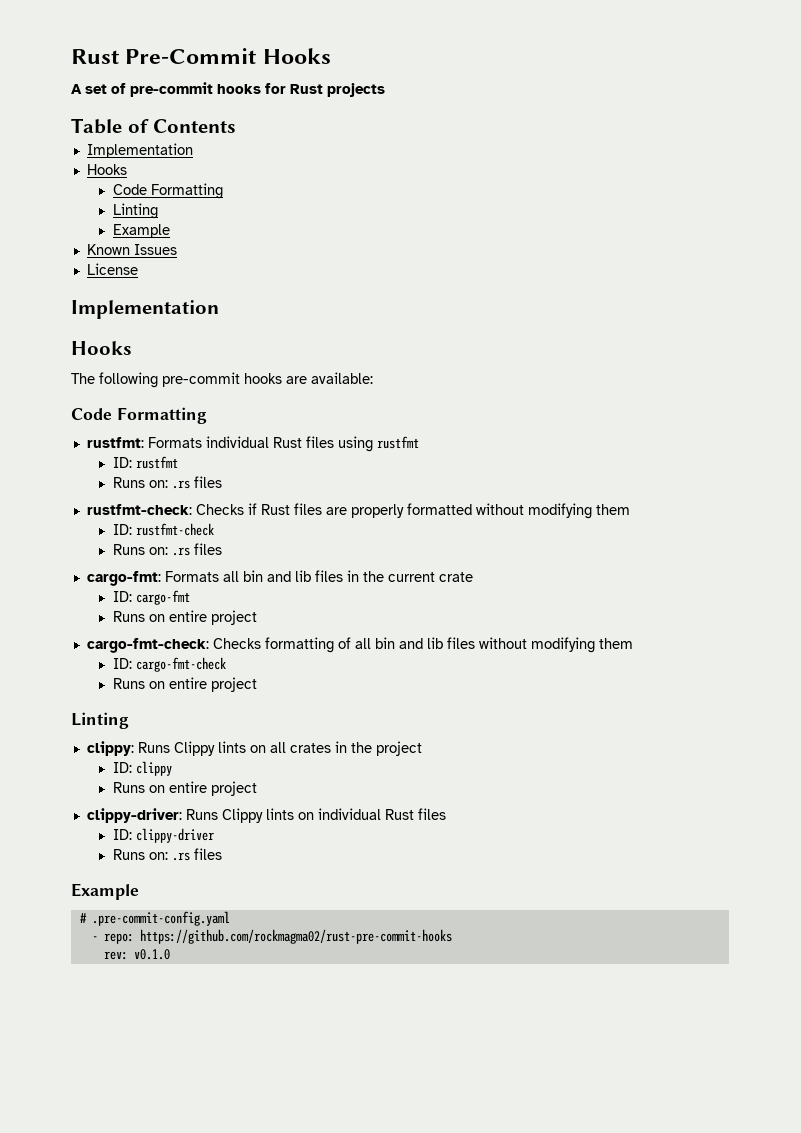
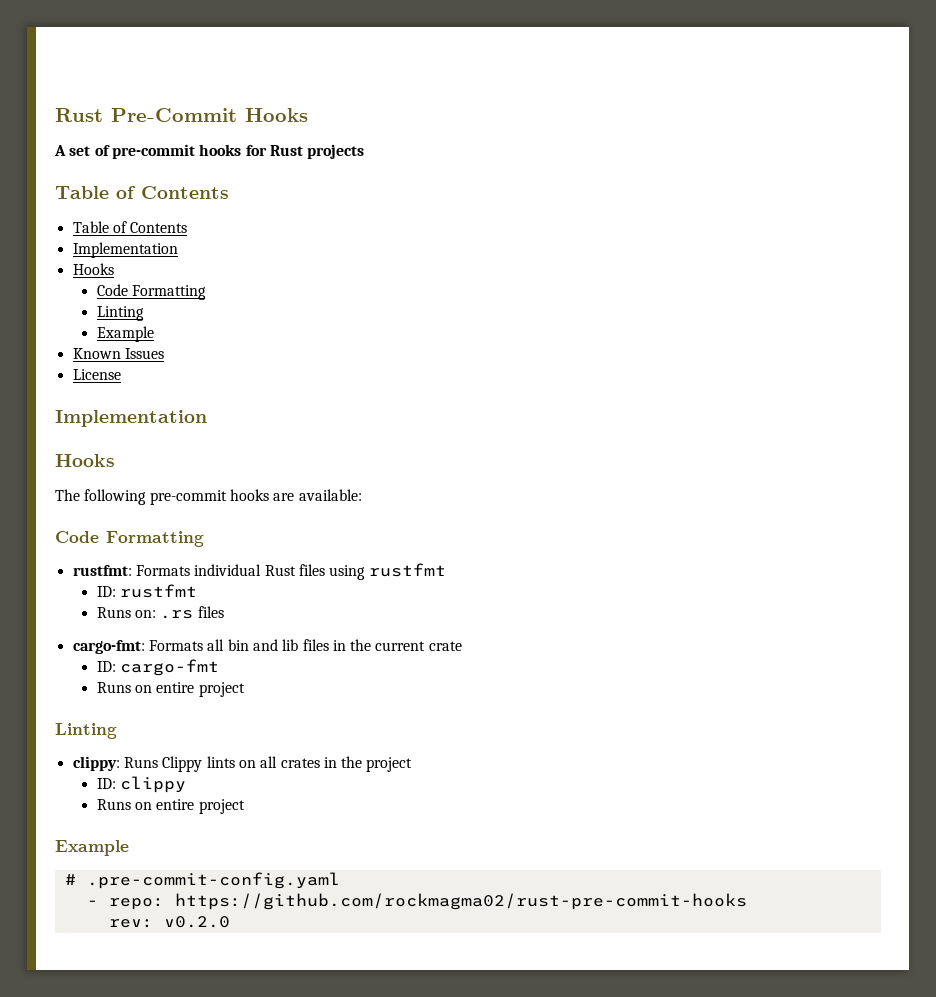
  A set of pre-commit hooks for Rust projects
+ Table of Contents
- rustfmt-check: Checks if Rust files are properly formatted without modifying them
- ID: rustfmt-check
- Runs on: .rs files
- cargo-fmt-check: Checks formatting of all bin and lib files without modifying them
- ID: cargo-fmt-check
- Runs on entire project
- clippy-driver: Runs Clippy lints on individual Rust files
- ID: clippy-driver
- Runs on: .rs files
- rev: v0.1.0
+ rev: v0.2.0

